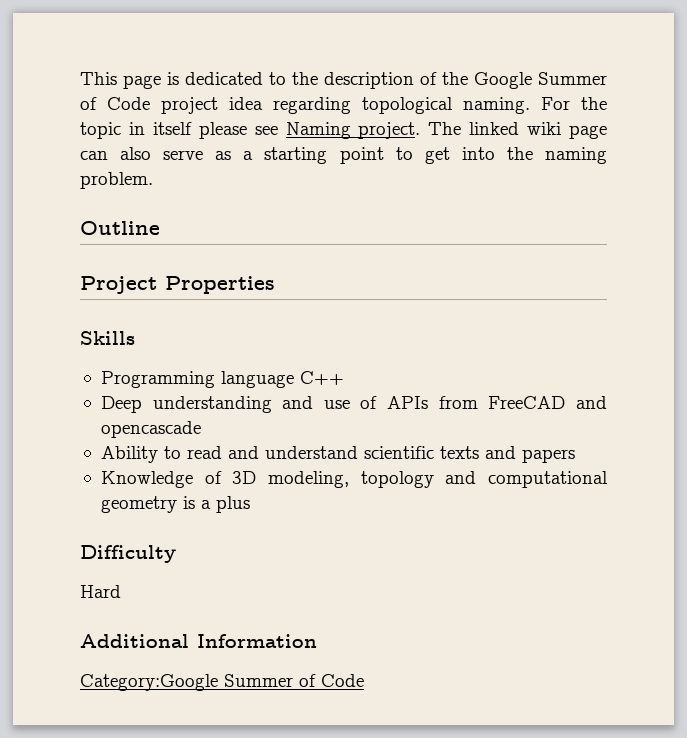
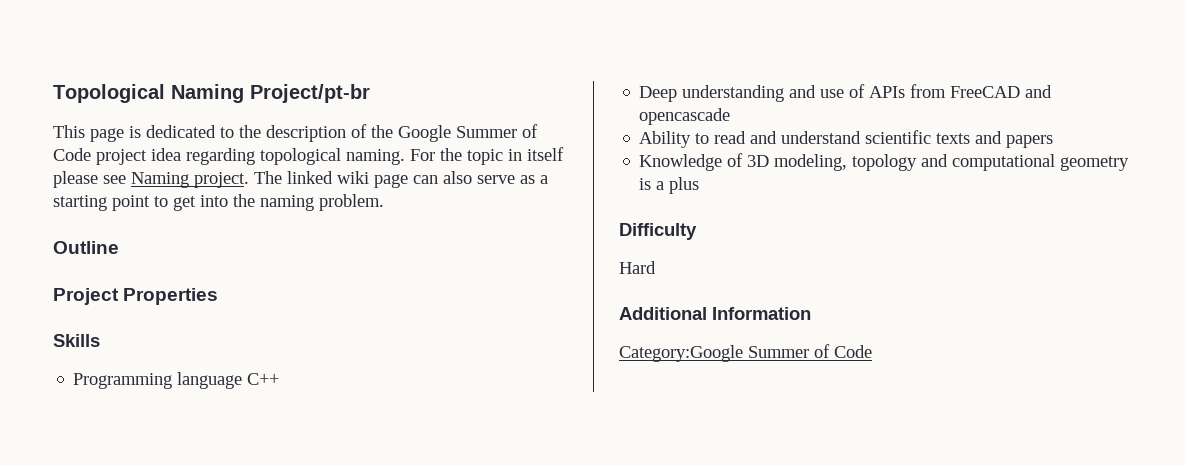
+ Topological Naming Project/pt-br

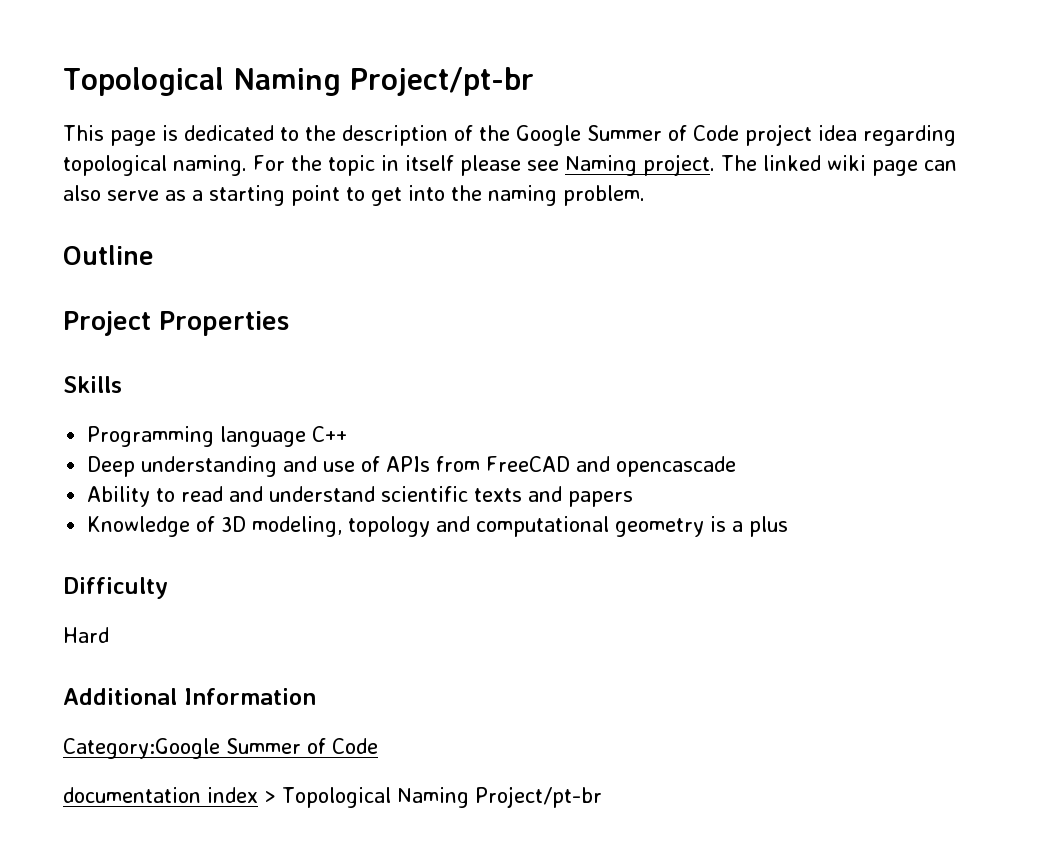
+ documentation index > Topological Naming Project/pt-br

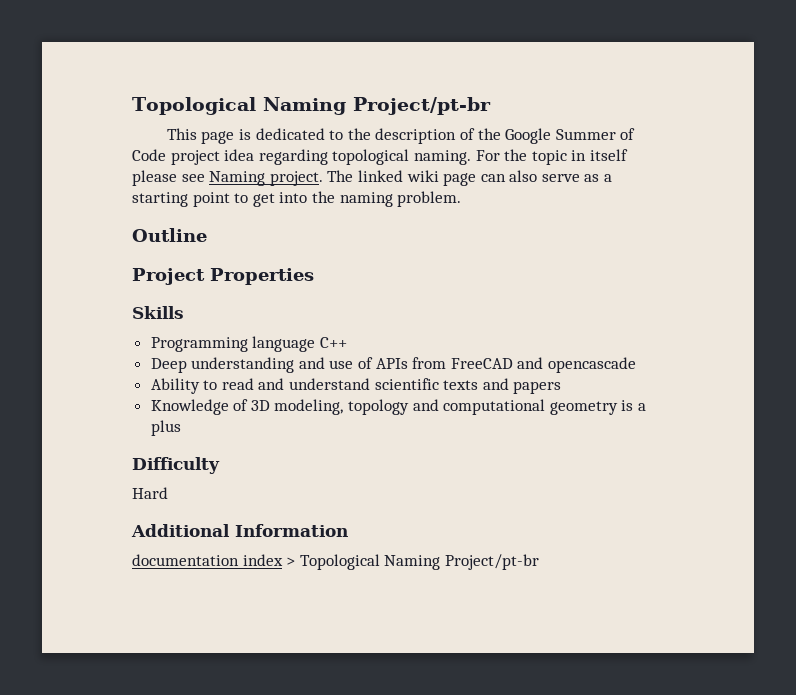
- Category:Google Summer of Code

